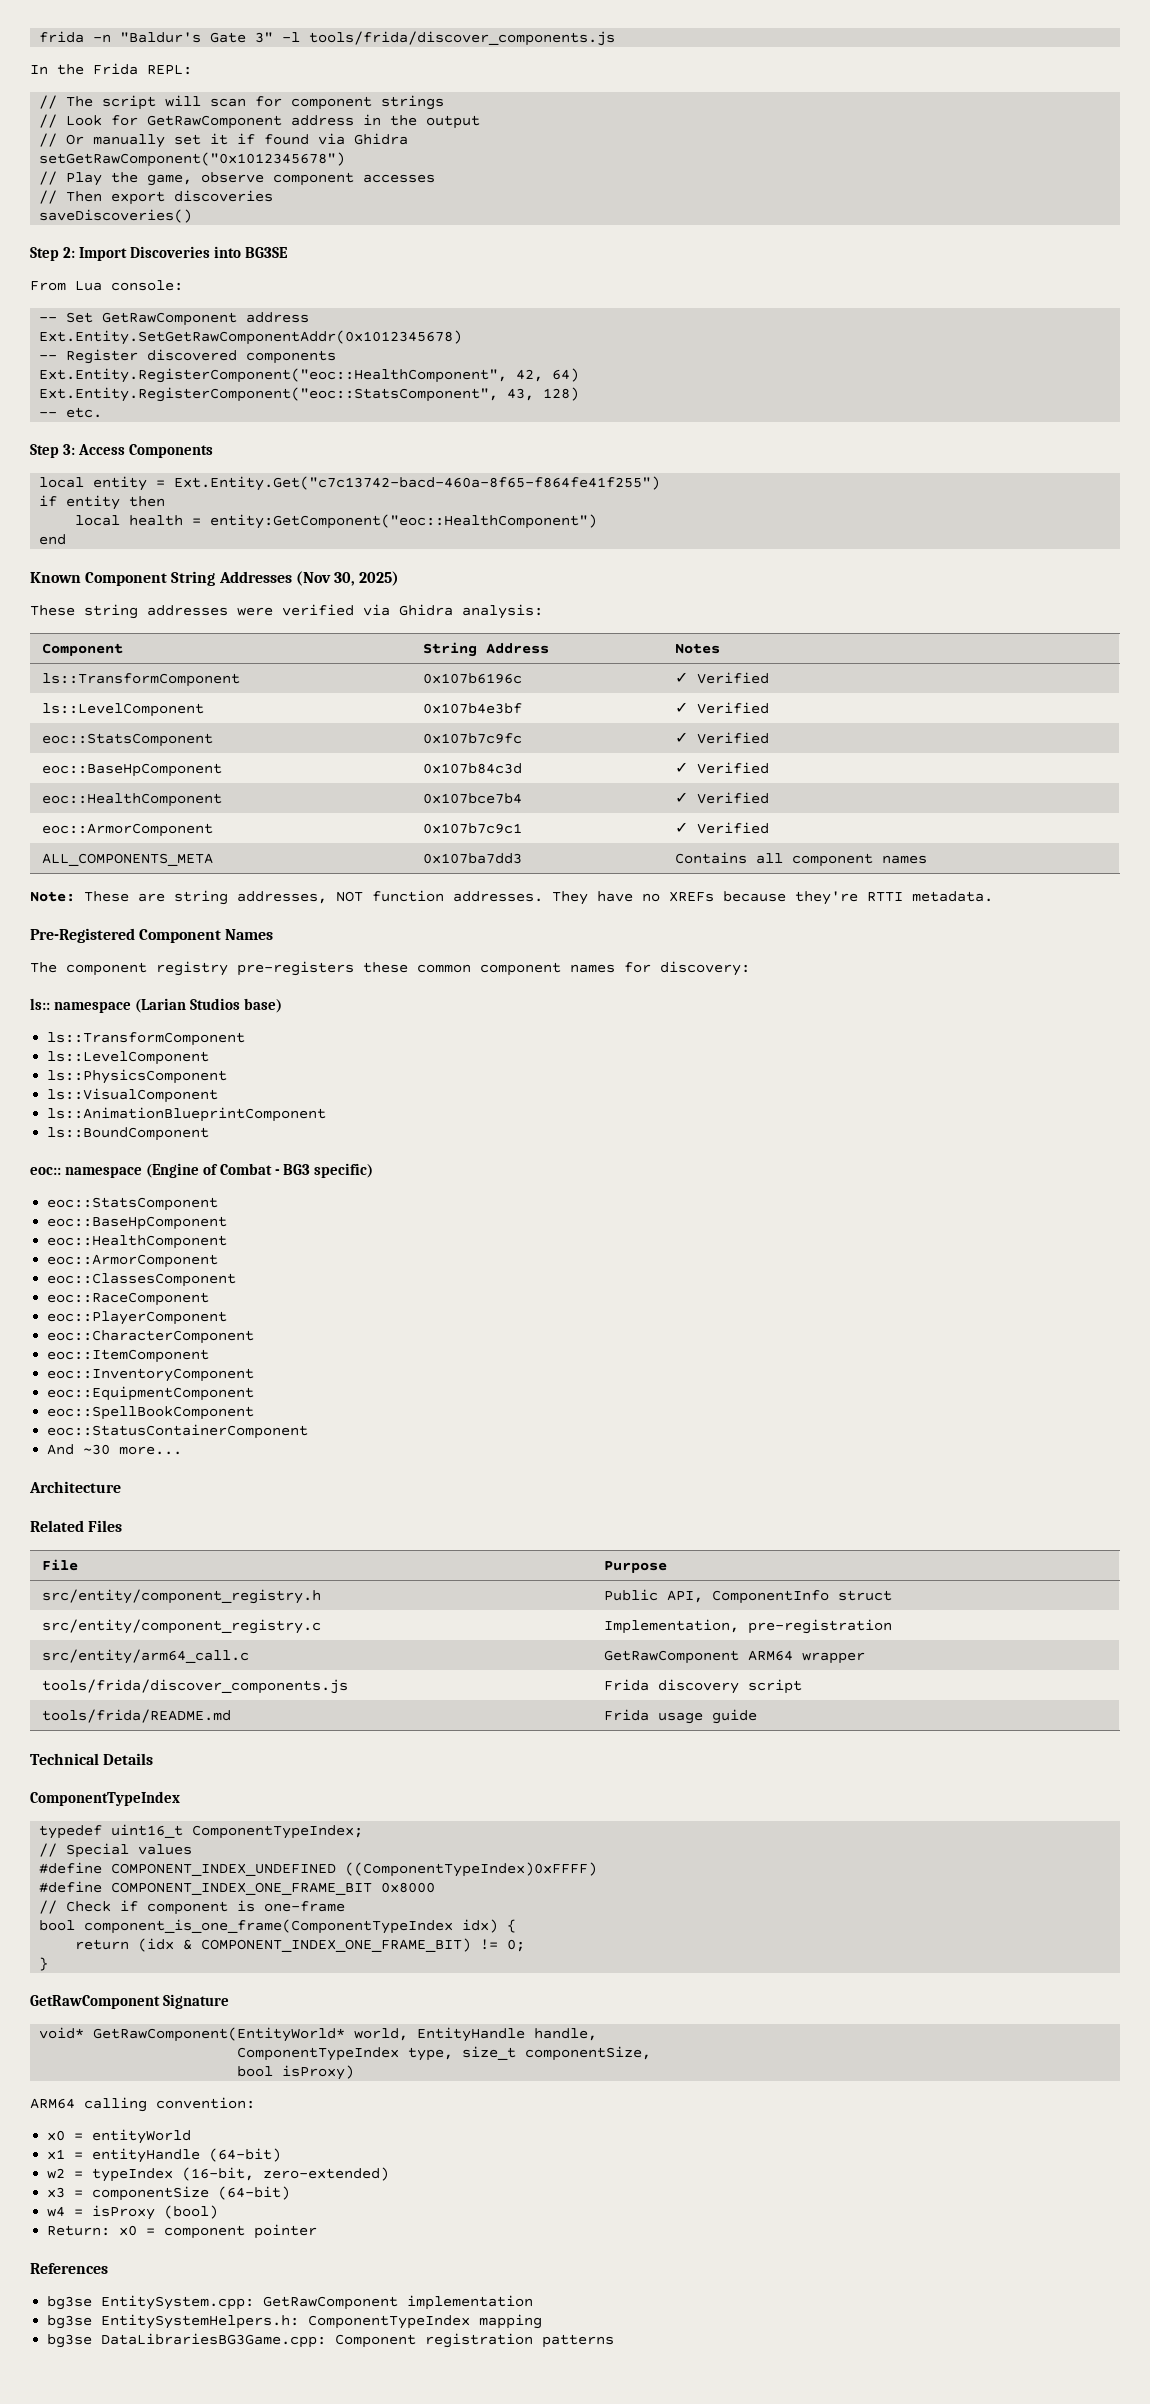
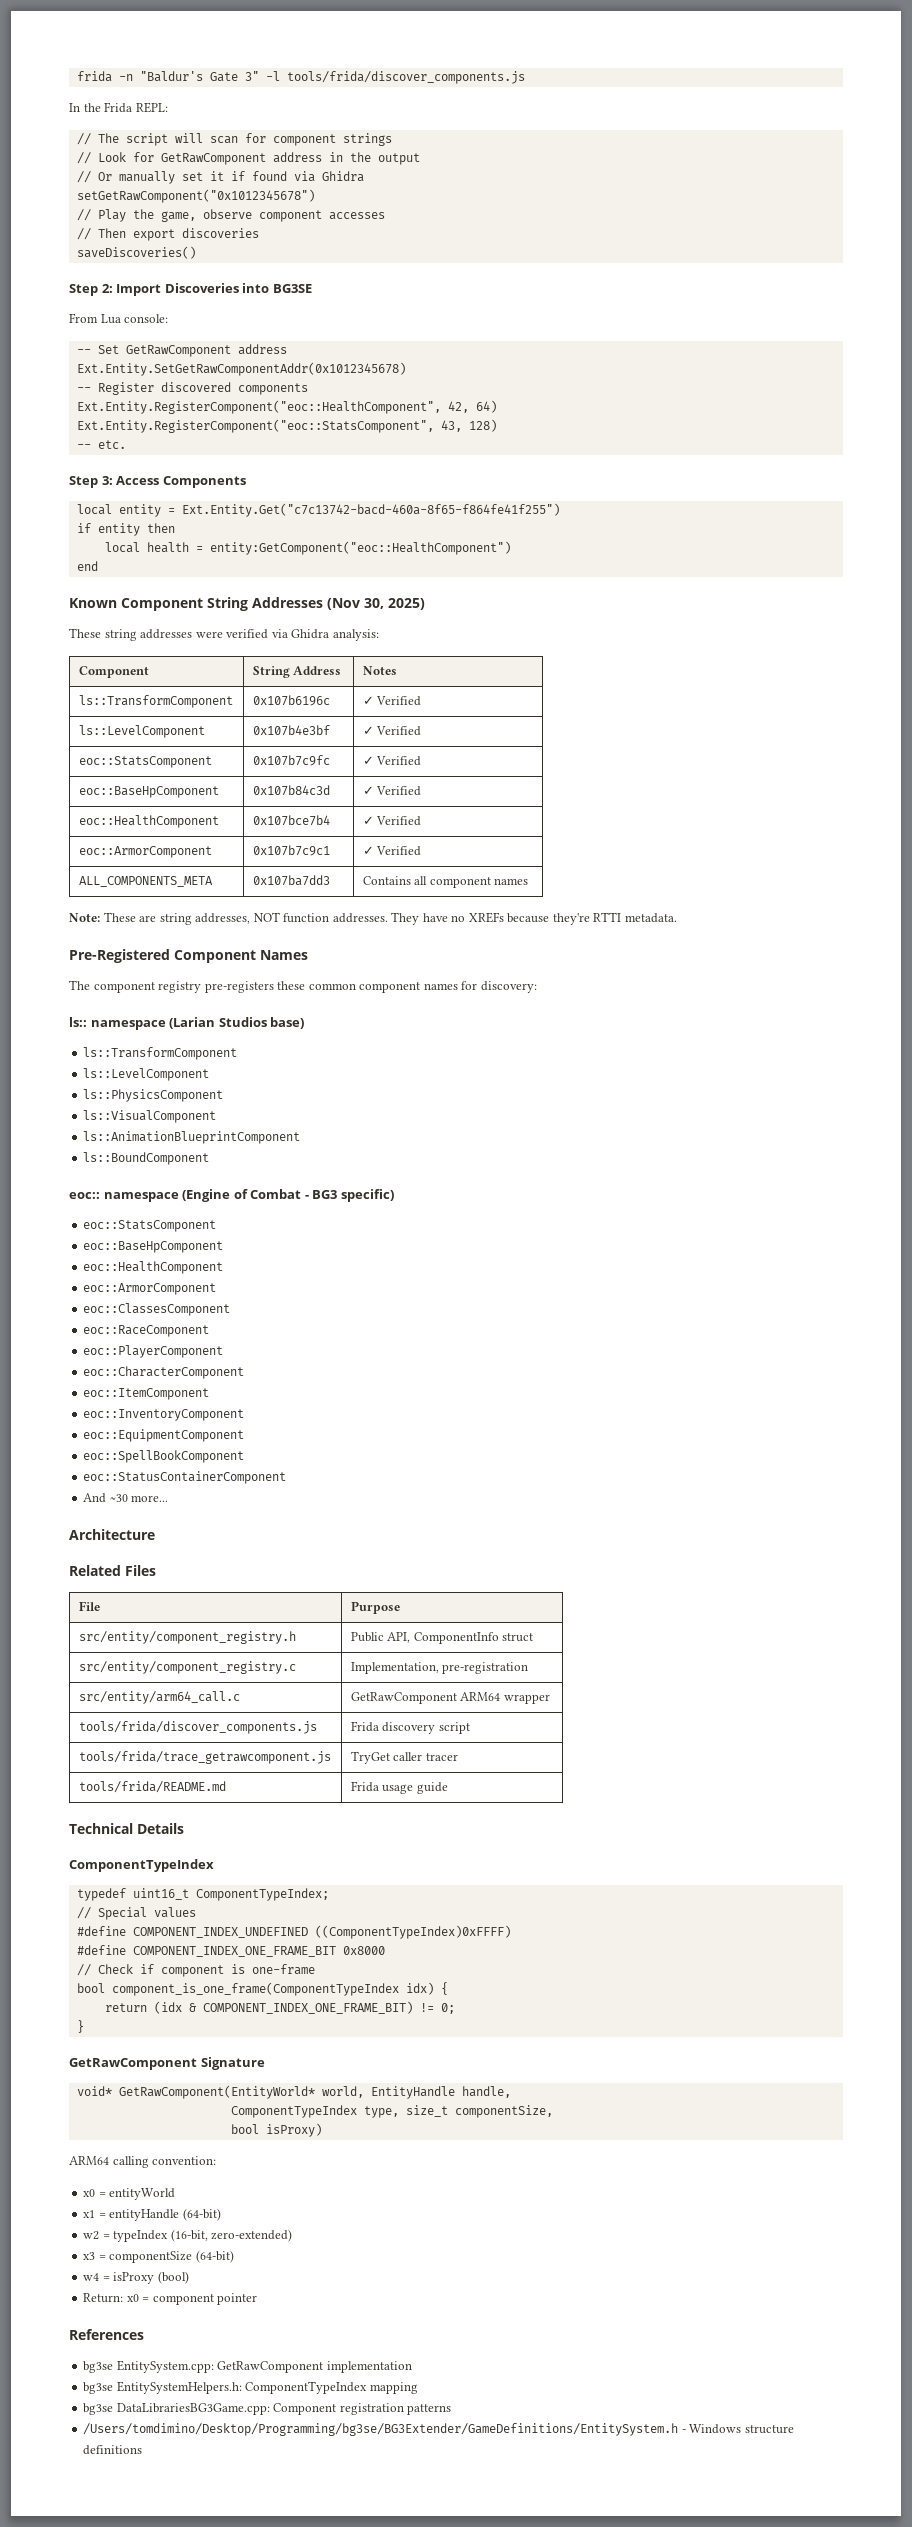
+ tools/frida/trace_getrawcomponent.js | TryGet caller tracer
+ /Users/tomdimino/Desktop/Programming/bg3se/BG3Extender/GameDefinitions/EntitySystem.h - Windows structure definitions

